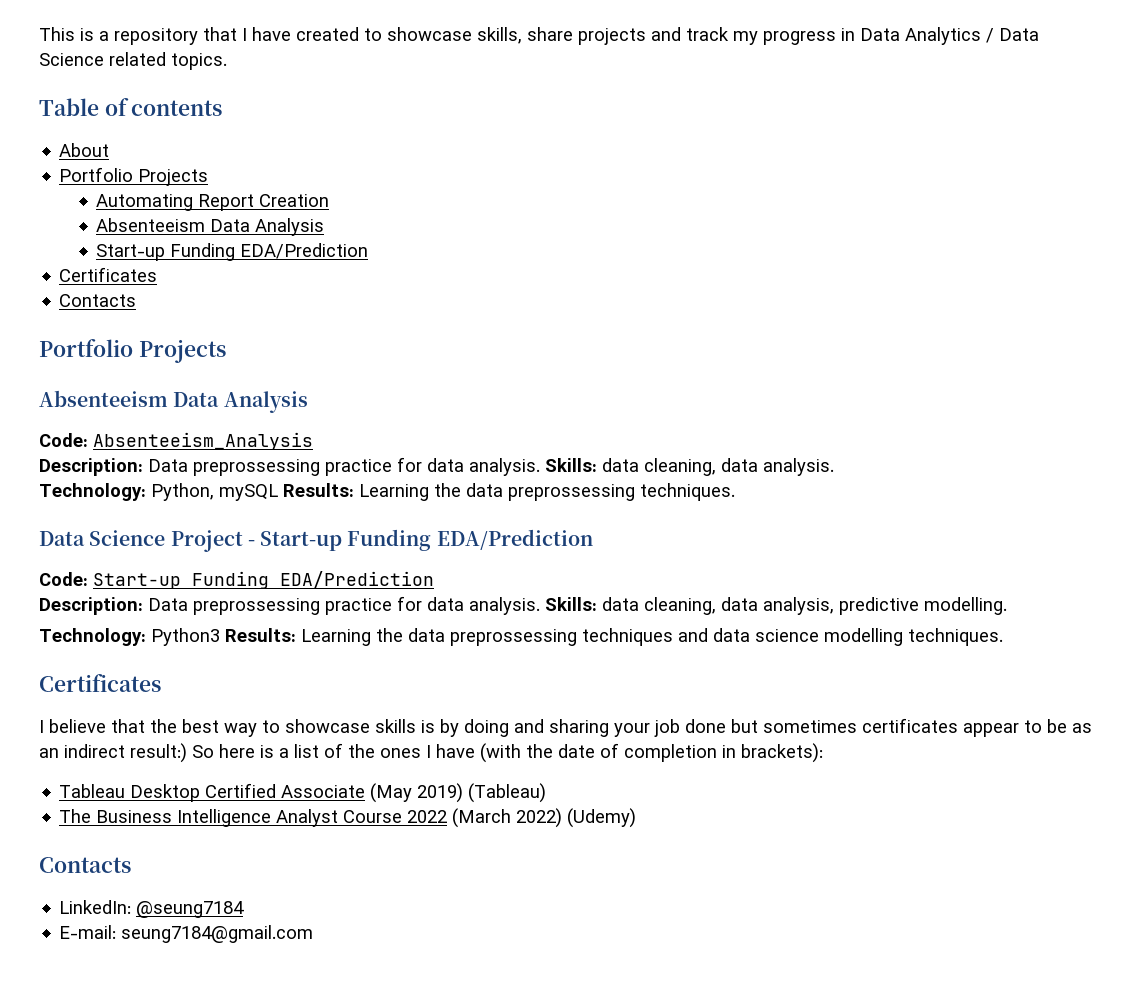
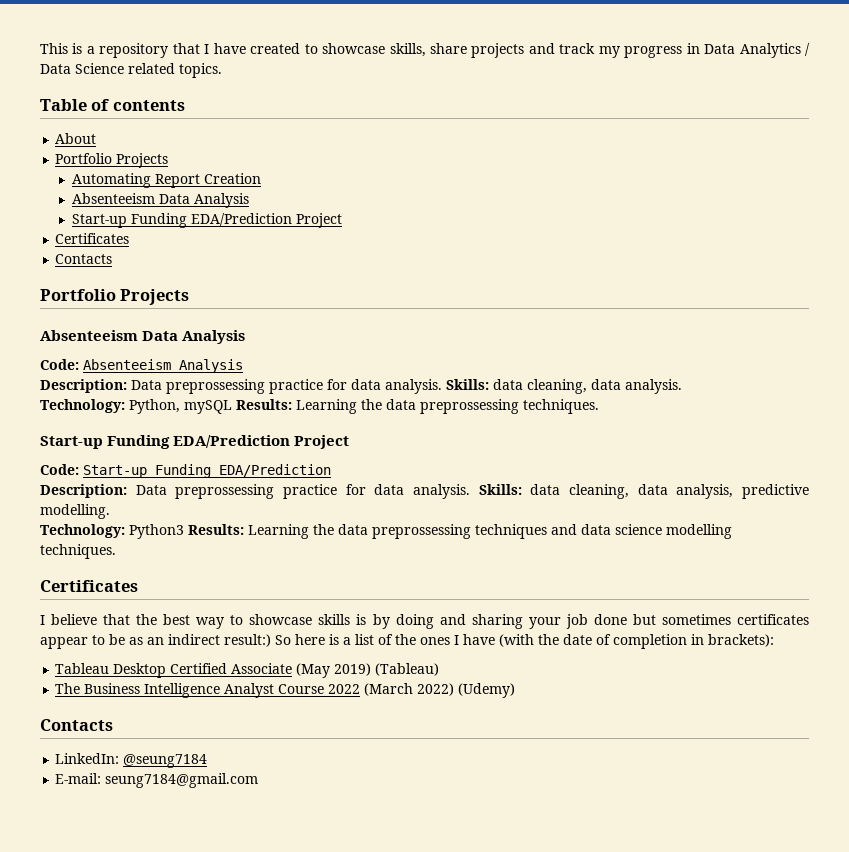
  Automating Report Creation
  Absenteeism Data Analysis
- Start-up Funding EDA/Prediction
+ Start-up Funding EDA/Prediction Project
  Technology: Python, mySQL Results: Learning the data preprossessing techniques.
- Data Science Project - Start-up Funding EDA/Prediction
+ Start-up Funding EDA/Prediction Project

